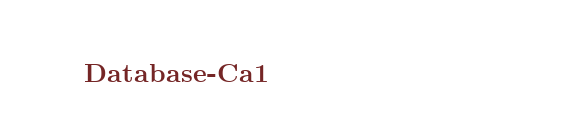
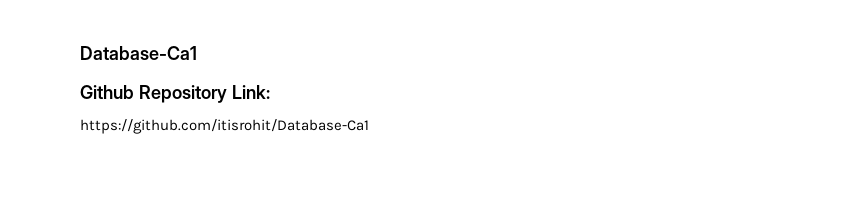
+ Github Repository Link:
+ https://github.com/itisrohit/Database-Ca1

